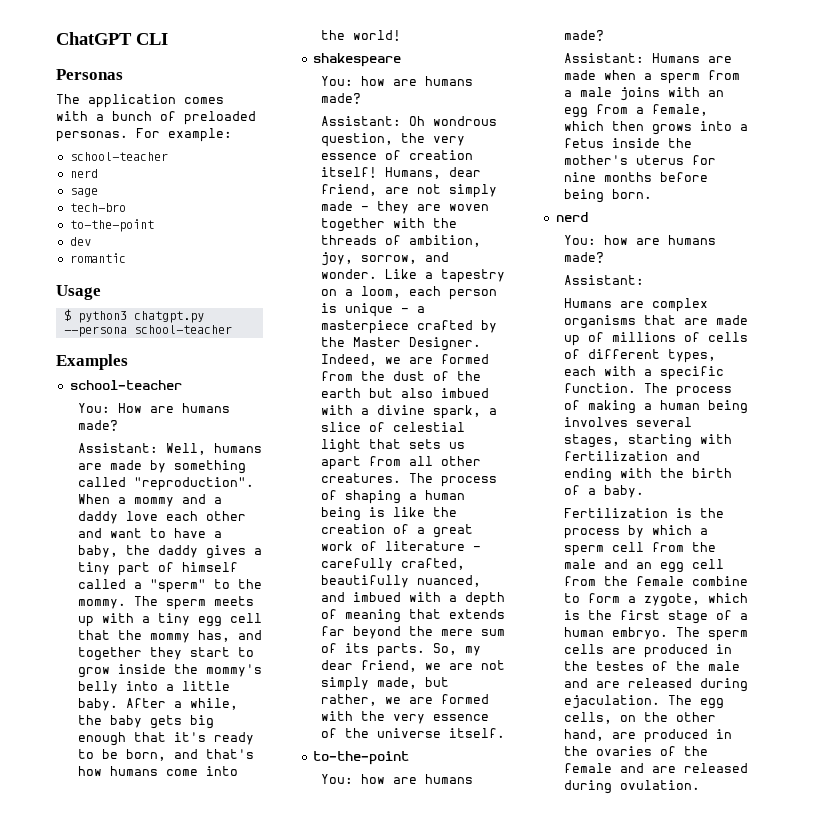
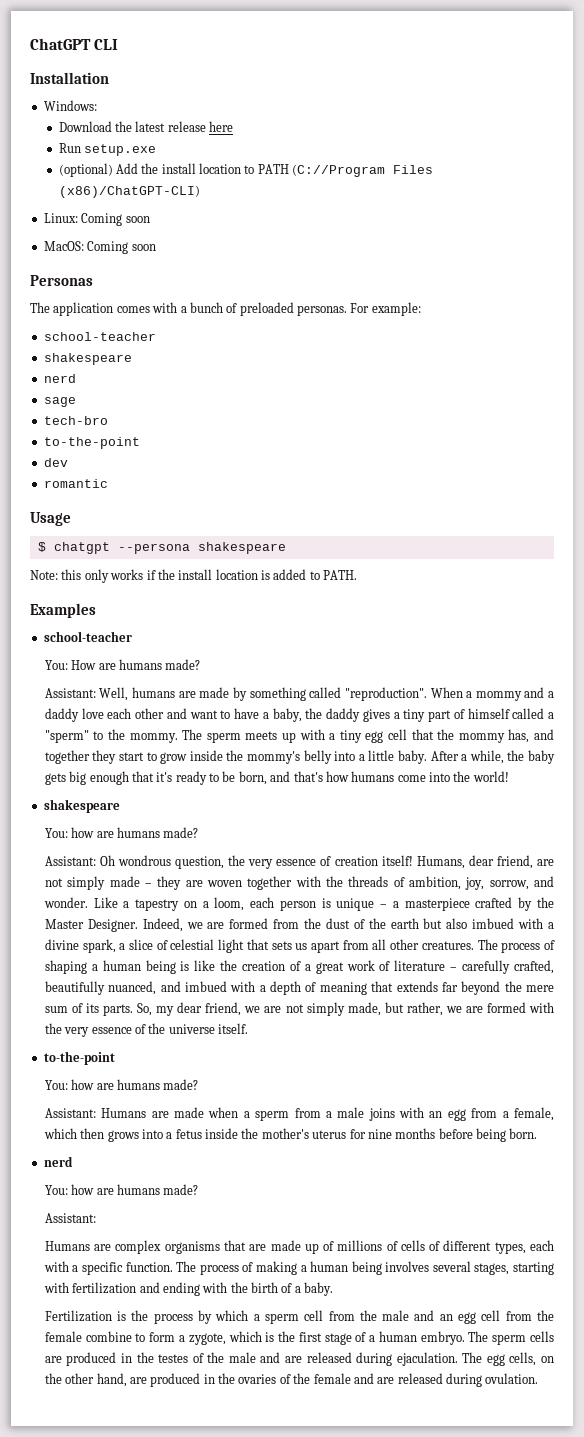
+ Installation
+ Windows:
+ Download the latest release here
+ Run setup.exe
+ (optional) Add the install location to PATH (C://Program Files (x86)/ChatGPT-CLI)
+ Linux: Coming soon
+ MacOS: Coming soon
  For example:
  school-teacher
+ shakespeare
- $ python3 chatgpt.py --persona school-teacher
+ $ chatgpt --persona shakespeare
+ Note: this only works if the install location is added to PATH.

